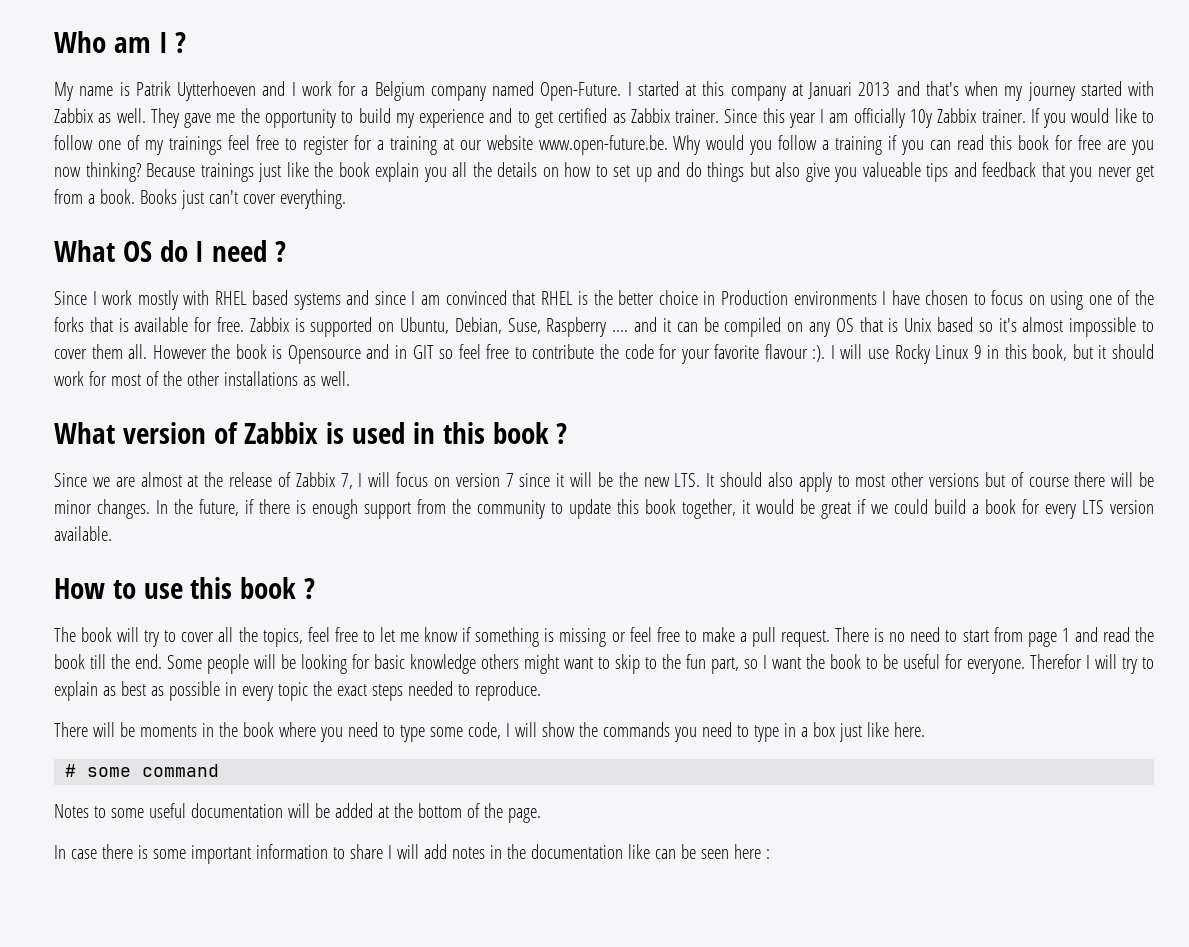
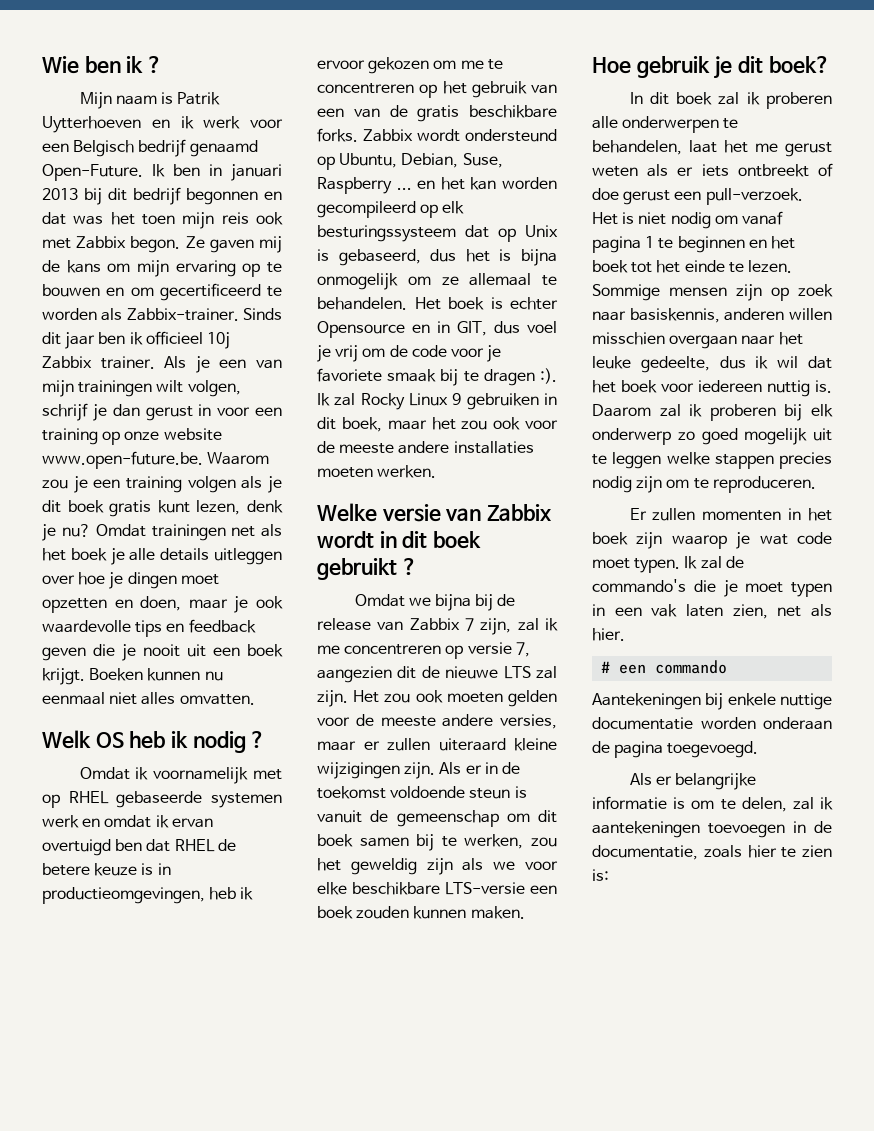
- Who am I ?
- My name is Patrik Uytterhoeven and I work for a Belgium company named Open-Future. I started at this company at Januari 2013 and that's when my journey started with Zabbix as well. They gave me the opportunity to build my experience and to get certified as Zabbix trainer. Since this year I am officially 10y Zabbix trainer. If you would like to follow one of my trainings feel free to register for a training at our website www.open-future.be. Why would you follow a training if you can read this book for free are you now thinking? Because trainings just like the book explain you all the details on how to set up and do things but also give you valueable tips and feedback that you never get from a book. Books just can't cover everything.
- What OS do I need ?
- Since I work mostly with RHEL based systems and since I am convinced that RHEL is the better choice in Production environments I have chosen to focus on using one of the forks that is available for free. Zabbix is supported on Ubuntu, Debian, Suse, Raspberry .... and it can be compiled on any OS that is Unix based so it's almost impossible to cover them all. However the book is Opensource and in GIT so feel free to contribute the code for your favorite flavour :). I will use Rocky Linux 9 in this book, but it should work for most of the other installations as well.
- What version of Zabbix is used in this book ?
- Since we are almost at the release of Zabbix 7, I will focus on version 7 since it will be the new LTS. It should also apply to most other versions but of course there will be minor changes. In the future, if there is enough support from the community to update this book together, it would be great if we could build a book for every LTS version available.
- How to use this book ?
- The book will try to cover all the topics, feel free to let me know if something is missing or feel free to make a pull request. There is no need to start from page 1 and read the book till the end. Some people will be looking for basic knowledge others might want to skip to the fun part, so I want the book to be useful for everyone. Therefor I will try to explain as best as possible in every topic the exact steps needed to reproduce.
- There will be moments in the book where you need to type some code, I will show the commands you need to type in a box just like here.
- # some command
- Notes to some useful documentation will be added at the bottom of the page.
- In case there is some important information to share I will add notes in the documentation like can be seen here :
+ Wie ben ik ?
+ Mijn naam is Patrik Uytterhoeven en ik werk voor een Belgisch bedrijf genaamd Open-Future. Ik ben in januari 2013 bij dit bedrijf begonnen en dat was het toen mijn reis ook met Zabbix begon. Ze gaven mij de kans om mijn ervaring op te bouwen en om gecertificeerd te worden als Zabbix-trainer. Sinds dit jaar ben ik officieel 10j Zabbix trainer. Als je een van mijn trainingen wilt volgen, schrijf je dan gerust in voor een training op onze website www.open-future.be. Waarom zou je een training volgen als je dit boek gratis kunt lezen, denk je nu? Omdat trainingen net als het boek je alle details uitleggen over hoe je dingen moet opzetten en doen, maar je ook waardevolle tips en feedback geven die je nooit uit een boek krijgt. Boeken kunnen nu eenmaal niet alles omvatten.
+ Welk OS heb ik nodig ?
+ Omdat ik voornamelijk met op RHEL gebaseerde systemen werk en omdat ik ervan overtuigd ben dat RHEL de betere keuze is in productieomgevingen, heb ik ervoor gekozen om me te concentreren op het gebruik van een van de gratis beschikbare forks. Zabbix wordt ondersteund op Ubuntu, Debian, Suse, Raspberry ... en het kan worden gecompileerd op elk besturingssysteem dat op Unix is gebaseerd, dus het is bijna onmogelijk om ze allemaal te behandelen. Het boek is echter Opensource en in GIT, dus voel je vrij om de code voor je favoriete smaak bij te dragen :). Ik zal Rocky Linux 9 gebruiken in dit boek, maar het zou ook voor de meeste andere installaties moeten werken.
+ Welke versie van Zabbix wordt in dit boek gebruikt ?
+ Omdat we bijna bij de release van Zabbix 7 zijn, zal ik me concentreren op versie 7, aangezien dit de nieuwe LTS zal zijn. Het zou ook moeten gelden voor de meeste andere versies, maar er zullen uiteraard kleine wijzigingen zijn. Als er in de toekomst voldoende steun is vanuit de gemeenschap om dit boek samen bij te werken, zou het geweldig zijn als we voor elke beschikbare LTS-versie een boek zouden kunnen maken.
+ Hoe gebruik je dit boek?
+ In dit boek zal ik proberen alle onderwerpen te behandelen, laat het me gerust weten als er iets ontbreekt of doe gerust een pull-verzoek. Het is niet nodig om vanaf pagina 1 te beginnen en het boek tot het einde te lezen. Sommige mensen zijn op zoek naar basiskennis, anderen willen misschien overgaan naar het leuke gedeelte, dus ik wil dat het boek voor iedereen nuttig is. Daarom zal ik proberen bij elk onderwerp zo goed mogelijk uit te leggen welke stappen precies nodig zijn om te reproduceren.
+ Er zullen momenten in het boek zijn waarop je wat code moet typen. Ik zal de commando's die je moet typen in een vak laten zien, net als hier.
+ # een commando
+ Aantekeningen bij enkele nuttige documentatie worden onderaan de pagina toegevoegd.
+ Als er belangrijke informatie is om te delen, zal ik aantekeningen toevoegen in de documentatie, zoals hier te zien is:

